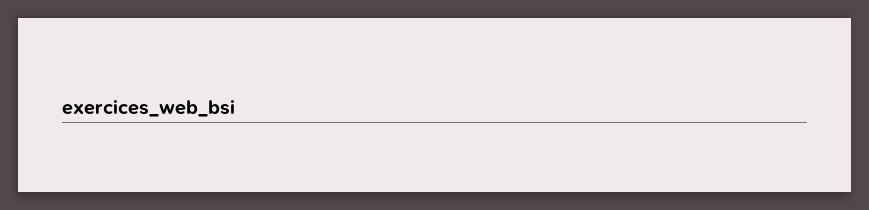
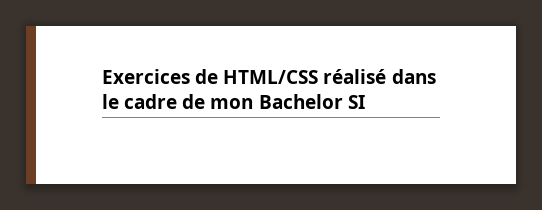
- exercices_web_bsi
+ Exercices de HTML/CSS réalisé dans le cadre de mon Bachelor SI

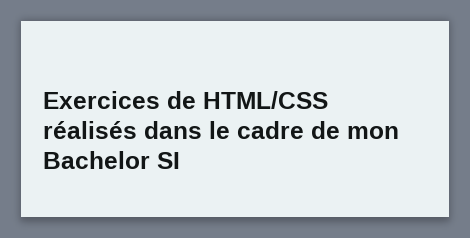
- Exercices de HTML/CSS réalisé dans le cadre de mon Bachelor SI
+ Exercices de HTML/CSS réalisés dans le cadre de mon Bachelor SI

